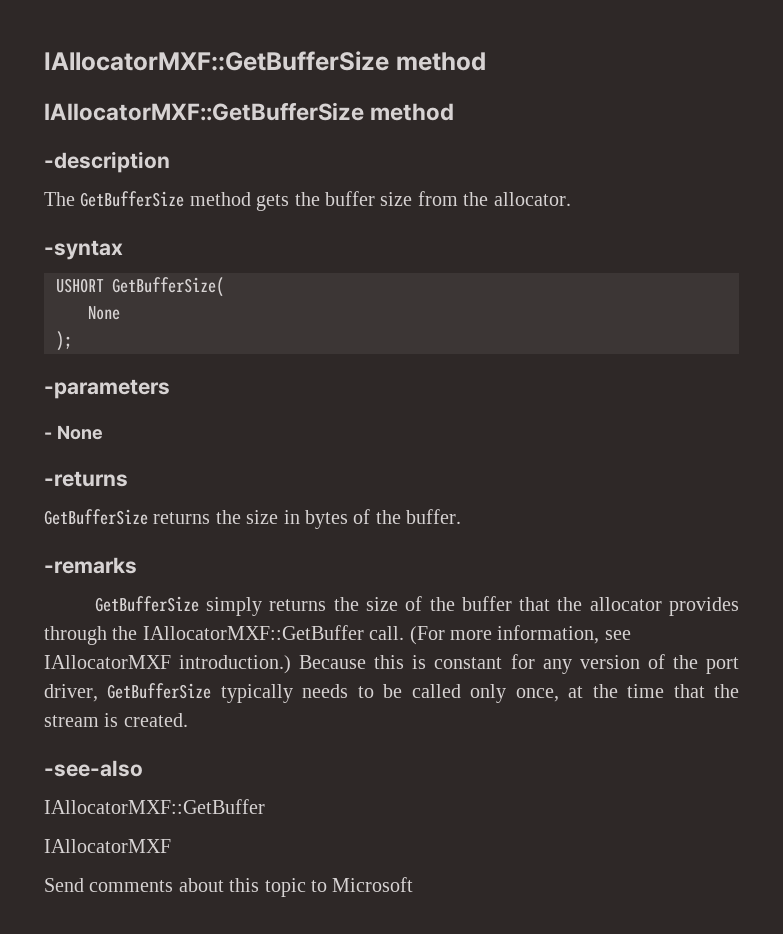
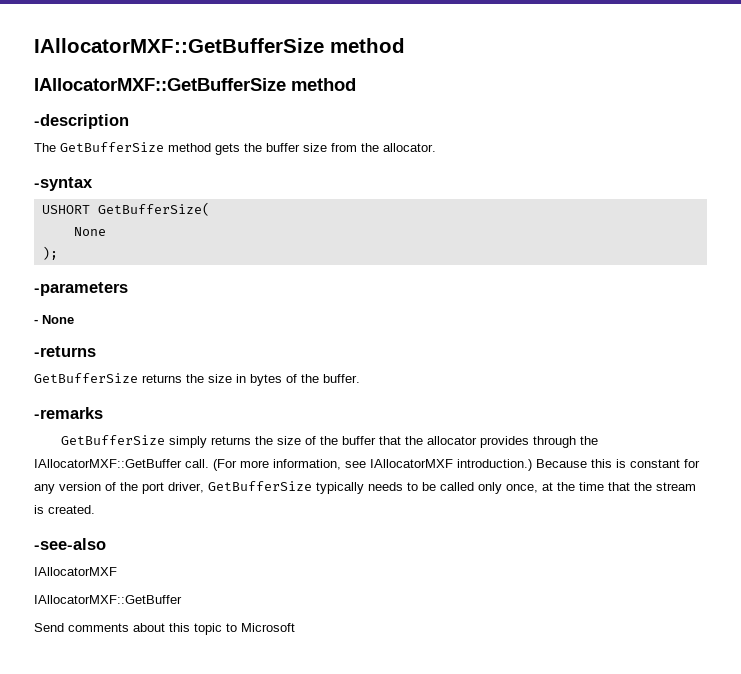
  -see-also
+ IAllocatorMXF
  IAllocatorMXF::GetBuffer
- IAllocatorMXF

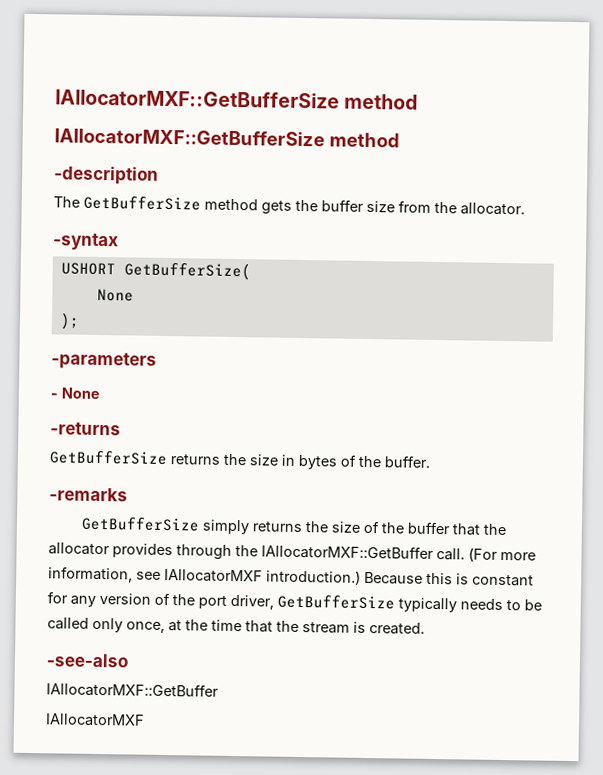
  -see-also
+ IAllocatorMXF::GetBuffer
  IAllocatorMXF
- IAllocatorMXF::GetBuffer
- Send comments about this topic to Microsoft

